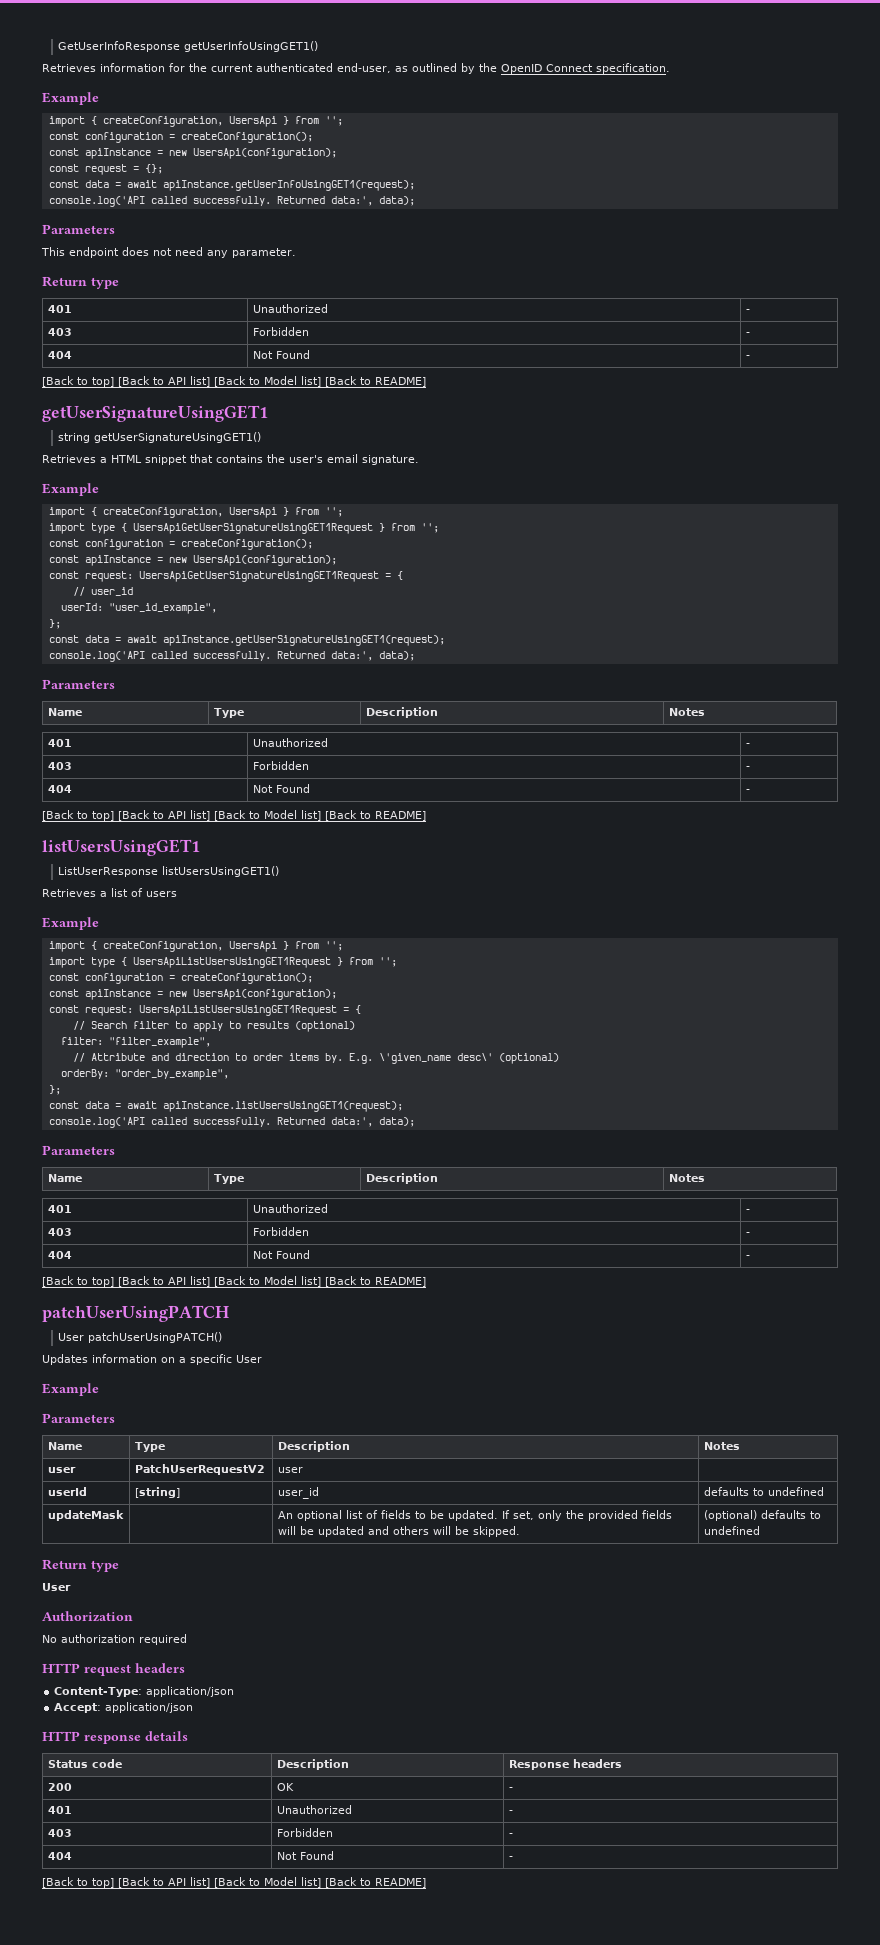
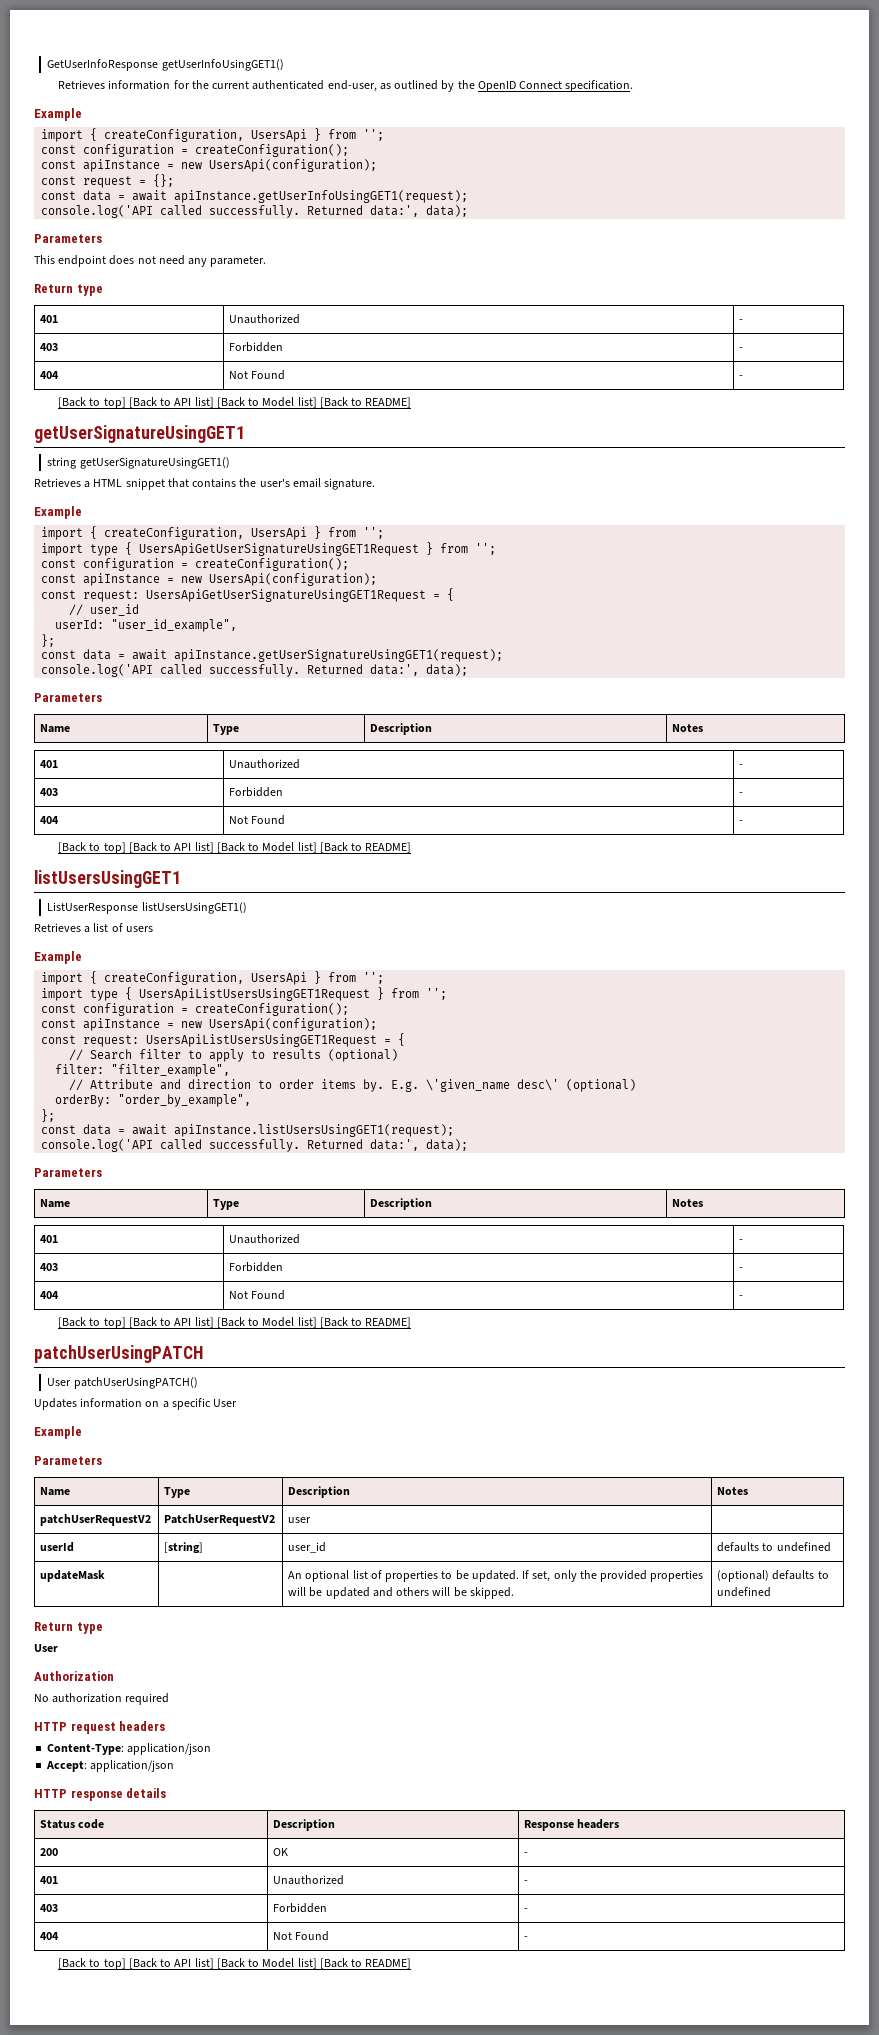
- user | PatchUserRequestV2 | user |
+ patchUserRequestV2 | PatchUserRequestV2 | user |
- updateMask | | An optional list of fields to be updated. If set, only the provided fields will be updated and others will be skipped. | (optional) defaults to undefined
+ updateMask | | An optional list of properties to be updated. If set, only the provided properties will be updated and others will be skipped. | (optional) defaults to undefined

